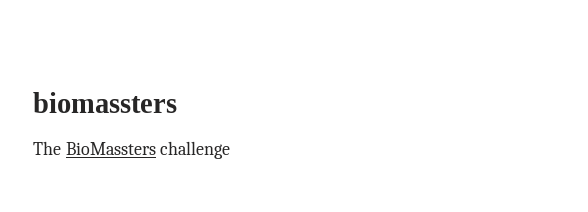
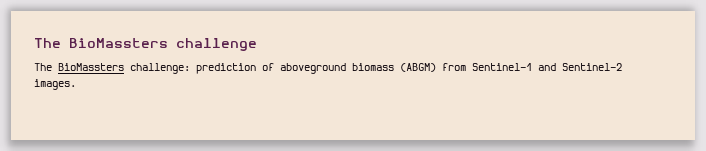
- biomassters
  The BioMassters challenge
+ The BioMassters challenge: prediction of aboveground biomass (ABGM) from Sentinel-1 and Sentinel-2 images.

